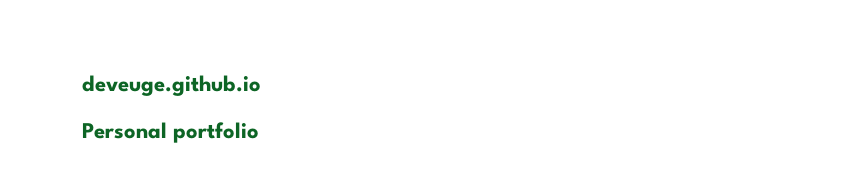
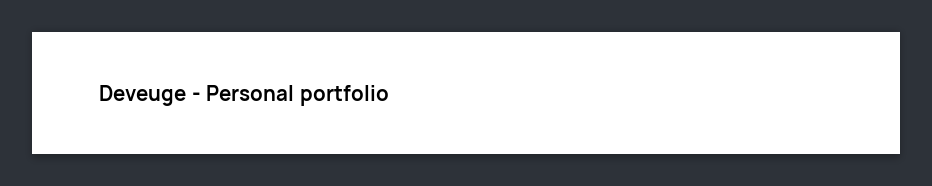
- deveuge.github.io
- Personal portfolio
+ Deveuge - Personal portfolio

